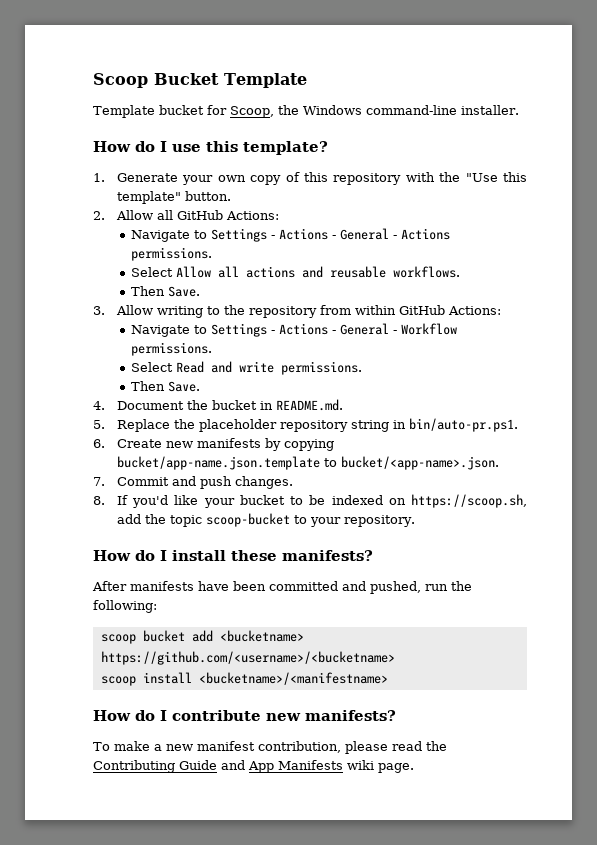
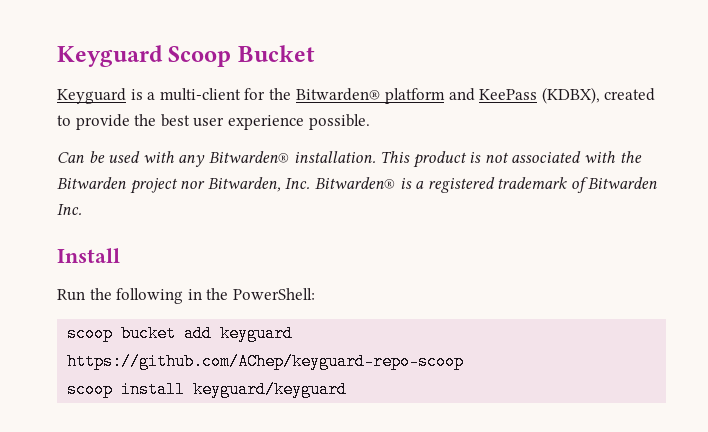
- Scoop Bucket Template
- Template bucket for Scoop, the Windows command-line installer.
- How do I use this template?
- 1. Generate your own copy of this repository with the "Use this template" button.
- 2. Allow all GitHub Actions:
- Navigate to Settings - Actions - General - Actions permissions.
- Select Allow all actions and reusable workflows.
- Then Save.
- 3. Allow writing to the repository from within GitHub Actions:
- Navigate to Settings - Actions - General - Workflow permissions.
- Select Read and write permissions.
- Then Save.
- 4. Document the bucket in README.md.
- 5. Replace the placeholder repository string in bin/auto-pr.ps1.
- 6. Create new manifests by copying bucket/app-name.json.template to bucket/<app-name>.json.
- 7. Commit and push changes.
- 8. If you'd like your bucket to be indexed on https://scoop.sh, add the topic scoop-bucket to your repository.
- How do I install these manifests?
- After manifests have been committed and pushed, run the following:
+ Keyguard Scoop Bucket
+ Keyguard is a multi-client for the Bitwarden® platform and KeePass (KDBX), created to provide the best user experience possible.
+ Can be used with any Bitwarden® installation. This product is not associated with the Bitwarden project nor Bitwarden, Inc. Bitwarden® is a registered trademark of Bitwarden Inc.
+ Install
+ Run the following in the PowerShell:
- scoop bucket add <bucketname> https://github.com/<username>/<bucketname>
+ scoop bucket add keyguard https://github.com/AChep/keyguard-repo-scoop
- scoop install <bucketname>/<manifestname>
- How do I contribute new manifests?
- To make a new manifest contribution, please read the Contributing Guide and App Manifests wiki page.
+ scoop install keyguard/keyguard

